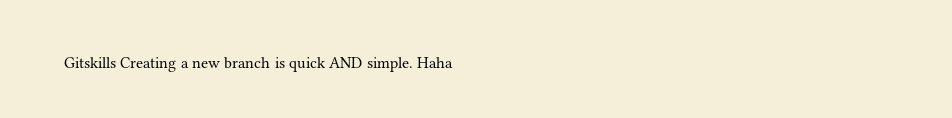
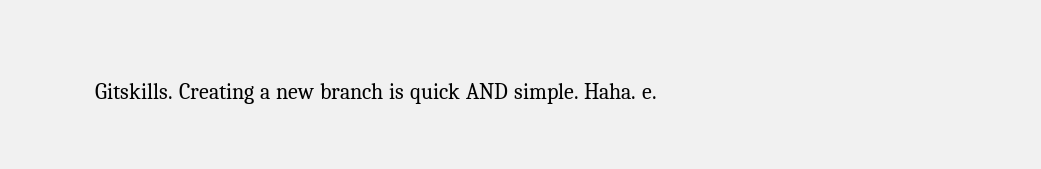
- Gitskills Creating a new branch is quick AND simple.
+ Gitskills. Creating a new branch is quick AND simple.
- Haha
+ Haha. e.

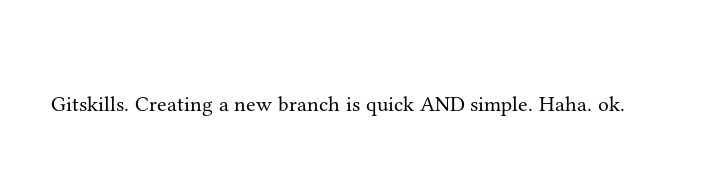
- Haha. e.
+ Haha. ok.

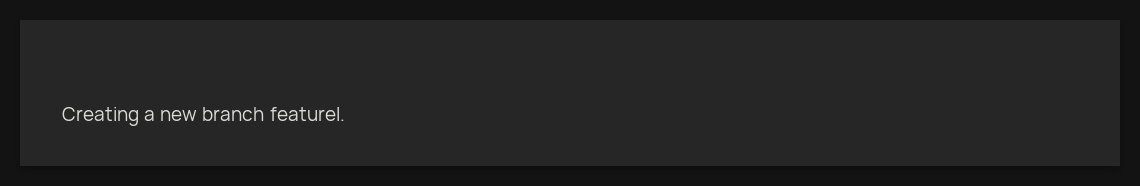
- Gitskills. Creating a new branch is quick AND simple. Haha. ok.
+ Creating a new branch featurel.

